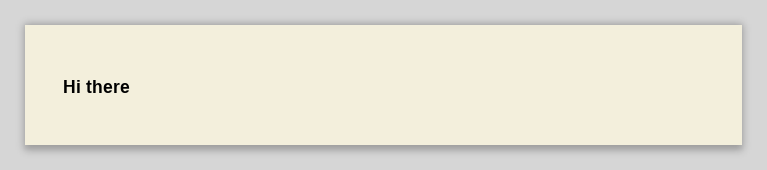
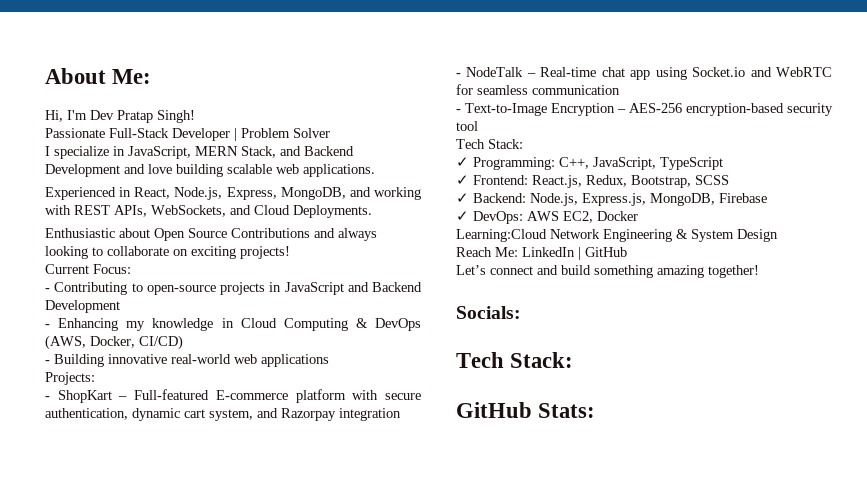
- Hi there
+ About Me:
+ Hi, I'm Dev Pratap Singh!
+ Passionate Full-Stack Developer | Problem Solver
+ I specialize in JavaScript, MERN Stack, and Backend Development and love building scalable web applications.
+ Experienced in React, Node.js, Express, MongoDB, and working with REST APIs, WebSockets, and Cloud Deployments.
+ Enthusiastic about Open Source Contributions and always looking to collaborate on exciting projects!
+ Current Focus:
+ - Contributing to open-source projects in JavaScript and Backend Development
+ - Enhancing my knowledge in Cloud Computing & DevOps (AWS, Docker, CI/CD)
+ - Building innovative real-world web applications
+ Projects:
+ - ShopKart – Full-featured E-commerce platform with secure authentication, dynamic cart system, and Razorpay integration
+ - NodeTalk – Real-time chat app using Socket.io and WebRTC for seamless communication
+ - Text-to-Image Encryption – AES-256 encryption-based security tool
+ Tech Stack:
+ ✓ Programming: C++, JavaScript, TypeScript
+ ✓ Frontend: React.js, Redux, Bootstrap, SCSS
+ ✓ Backend: Node.js, Express.js, MongoDB, Firebase
+ ✓ DevOps: AWS EC2, Docker
+ Learning:Cloud Network Engineering & System Design
+ Reach Me: LinkedIn | GitHub
+ Let’s connect and build something amazing together!
+ Socials:
+ Tech Stack:
+ GitHub Stats:

